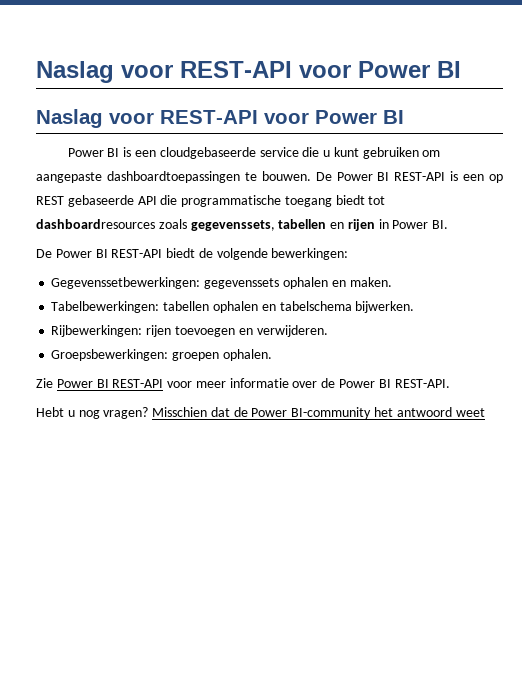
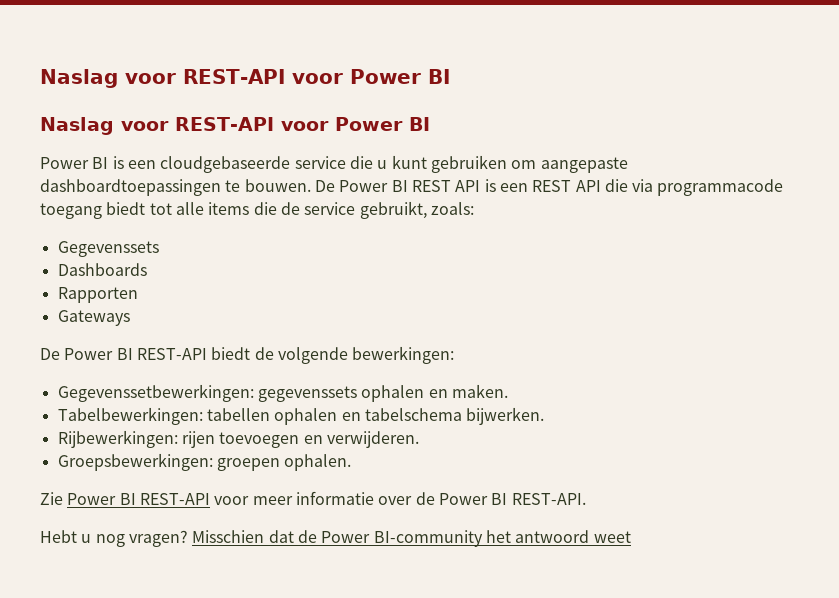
- De Power BI REST-API is een op REST gebaseerde API die programmatische toegang biedt tot dashboardresources zoals gegevenssets, tabellen en rijen in Power BI.
+ De Power BI REST API is een REST API die via programmacode toegang biedt tot alle items die de service gebruikt, zoals:
+ Gegevenssets
+ Dashboards
+ Rapporten
+ Gateways

